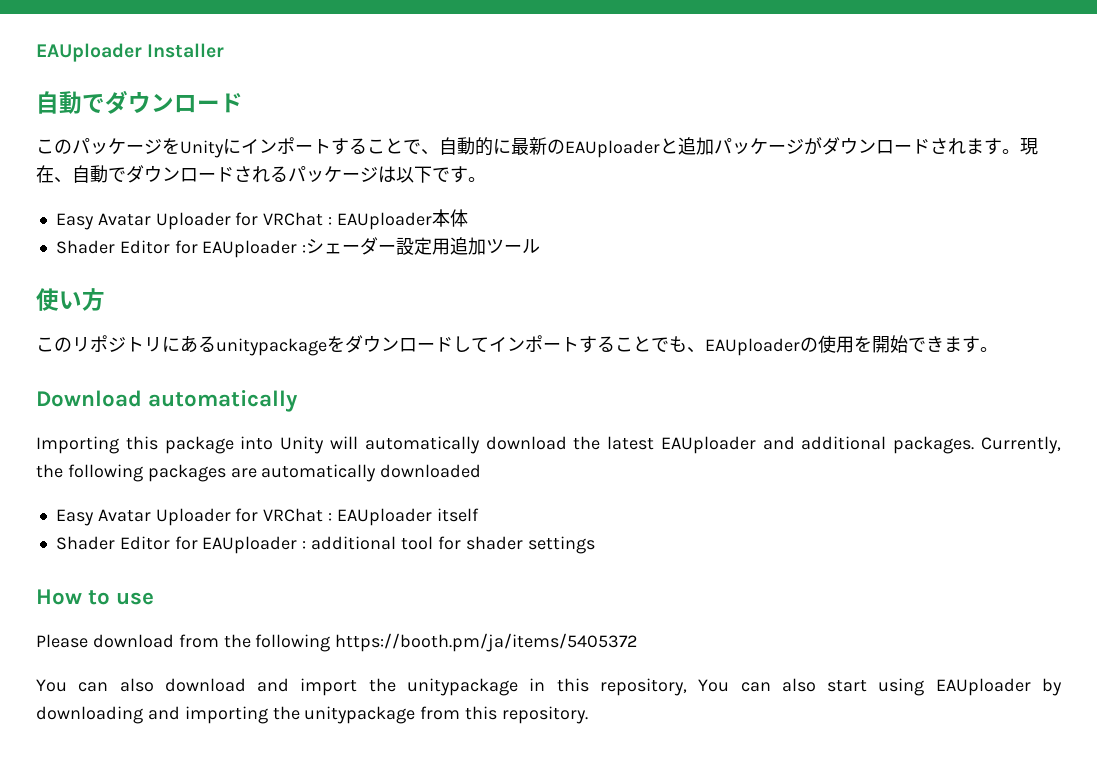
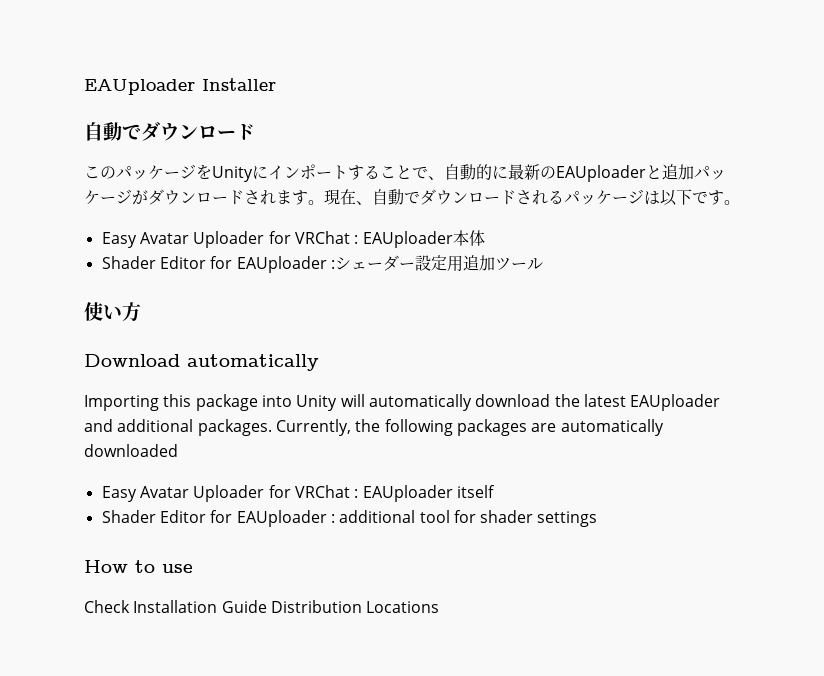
- このリポジトリにあるunitypackageをダウンロードしてインポートすることでも、EAUploaderの使用を開始できます。
- Please download from the following https://booth.pm/ja/items/5405372
- You can also download and import the unitypackage in this repository, You can also start using EAUploader by downloading and importing the unitypackage from this repository.
+ Check Installation Guide Distribution Locations

